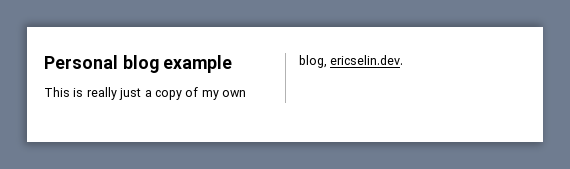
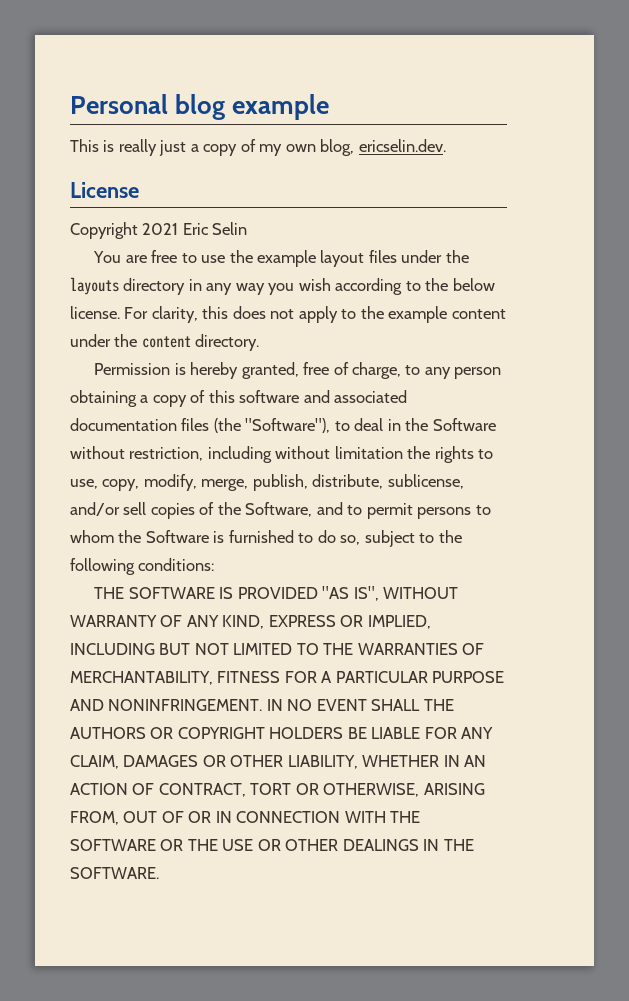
+ License
+ Copyright 2021 Eric Selin
+ You are free to use the example layout files under the layouts directory in any way you wish according to the below license. For clarity, this does not apply to the example content under the content directory.
+ Permission is hereby granted, free of charge, to any person obtaining a copy of this software and associated documentation files (the "Software"), to deal in the Software without restriction, including without limitation the rights to use, copy, modify, merge, publish, distribute, sublicense, and/or sell copies of the Software, and to permit persons to whom the Software is furnished to do so, subject to the following conditions:
+ THE SOFTWARE IS PROVIDED "AS IS", WITHOUT WARRANTY OF ANY KIND, EXPRESS OR IMPLIED, INCLUDING BUT NOT LIMITED TO THE WARRANTIES OF MERCHANTABILITY, FITNESS FOR A PARTICULAR PURPOSE AND NONINFRINGEMENT. IN NO EVENT SHALL THE AUTHORS OR COPYRIGHT HOLDERS BE LIABLE FOR ANY CLAIM, DAMAGES OR OTHER LIABILITY, WHETHER IN AN ACTION OF CONTRACT, TORT OR OTHERWISE, ARISING FROM, OUT OF OR IN CONNECTION WITH THE SOFTWARE OR THE USE OR OTHER DEALINGS IN THE SOFTWARE.

